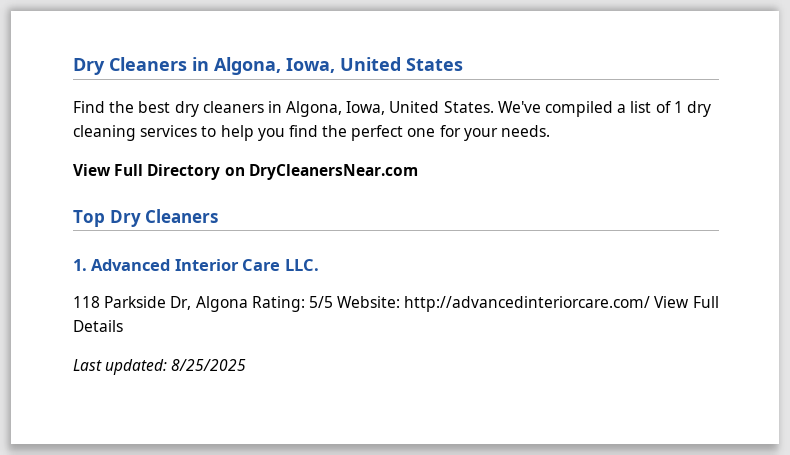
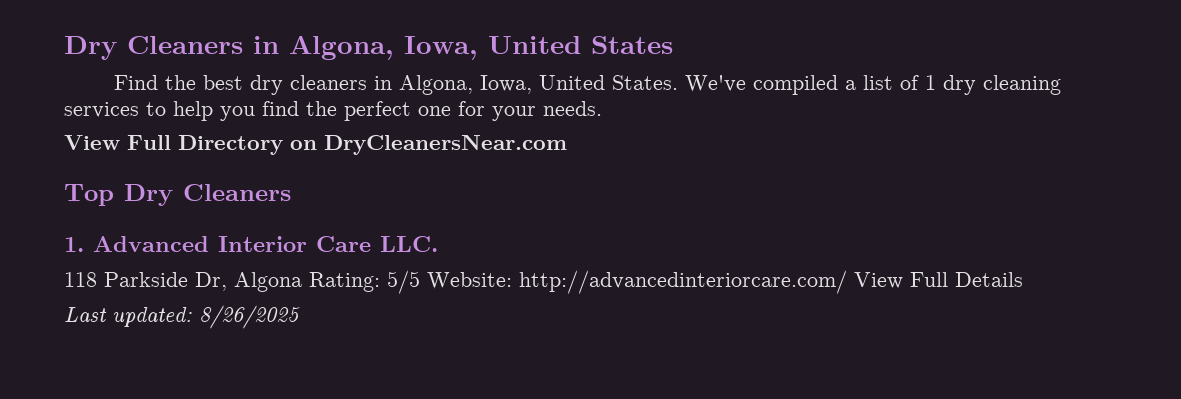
- Last updated: 8/25/2025
+ Last updated: 8/26/2025

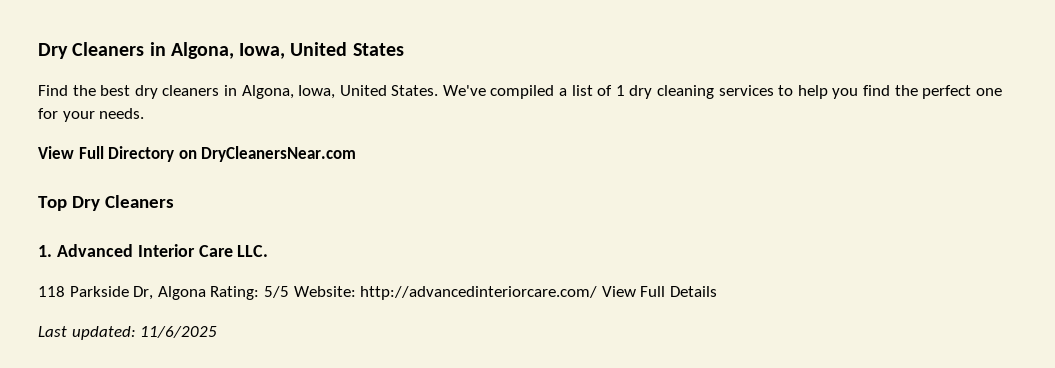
- Last updated: 8/26/2025
+ Last updated: 11/6/2025

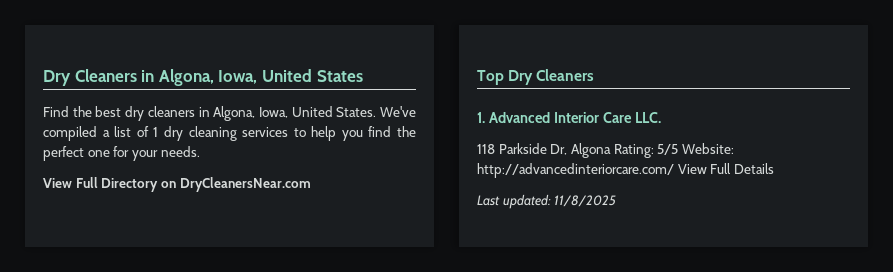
- Last updated: 11/6/2025
+ Last updated: 11/8/2025

